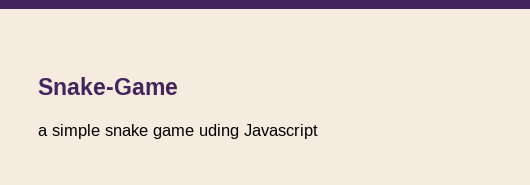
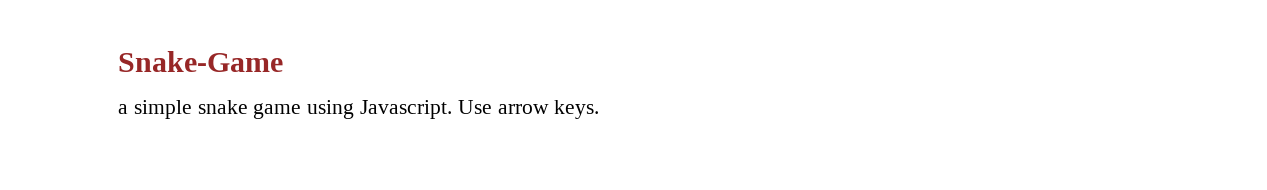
- a simple snake game uding Javascript
+ a simple snake game using Javascript. Use arrow keys.

